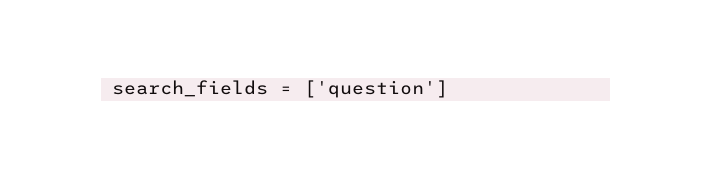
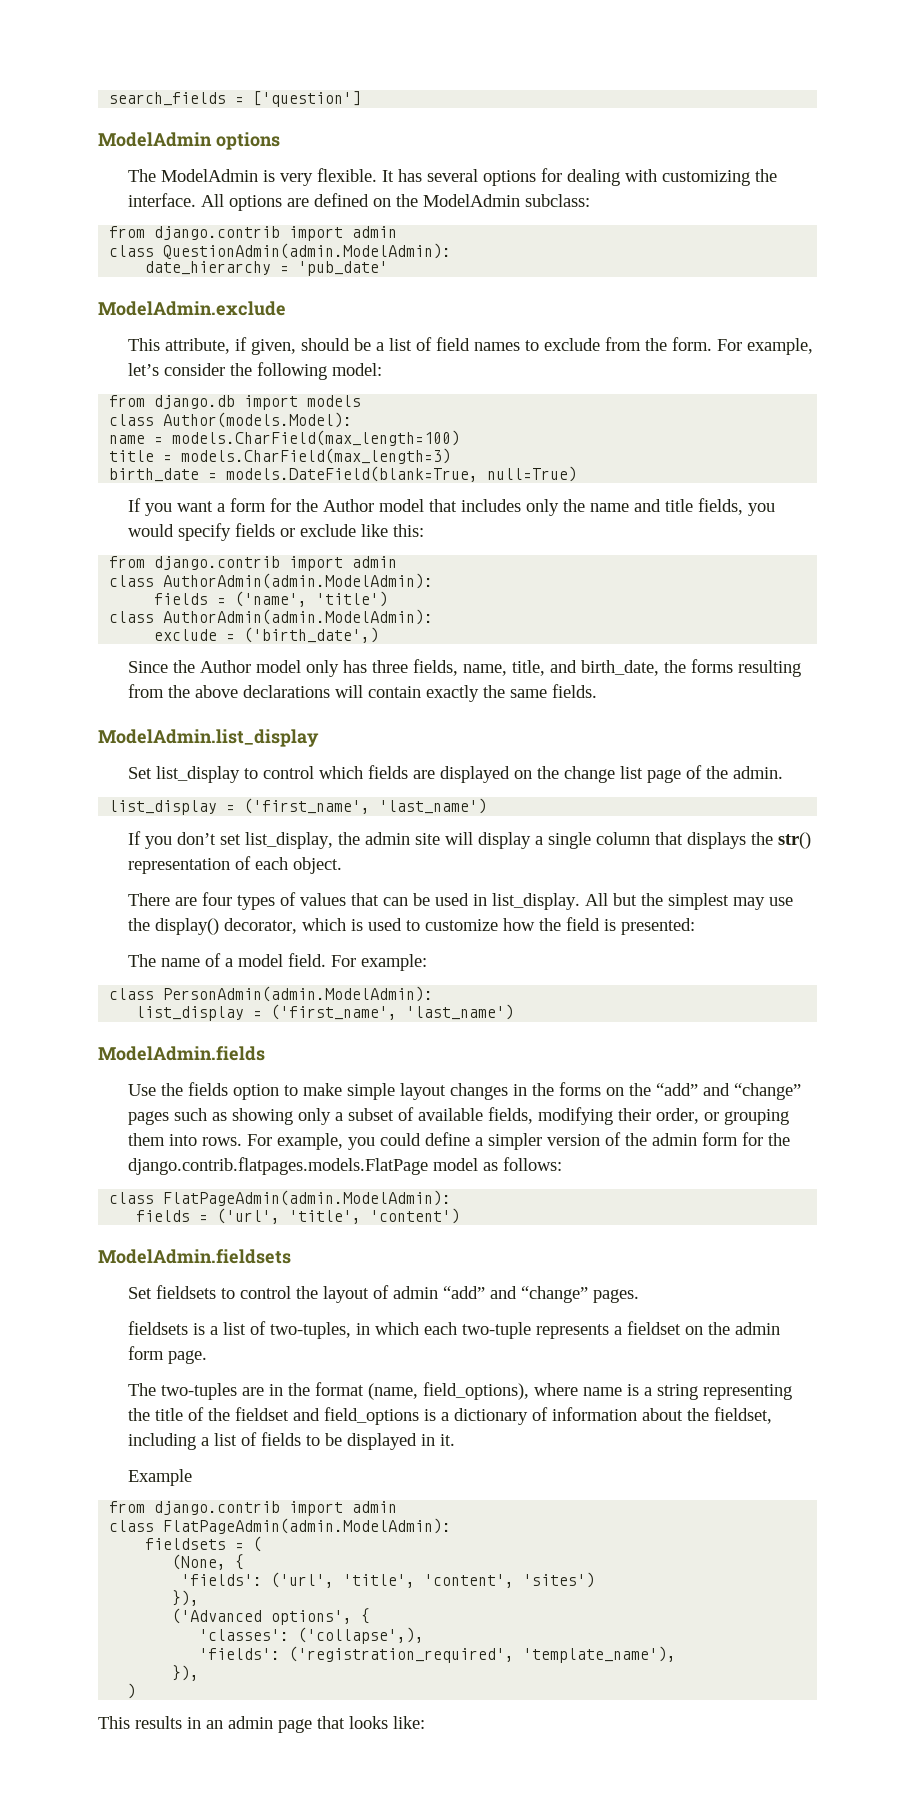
+ ModelAdmin options
+ The ModelAdmin is very flexible. It has several options for dealing with customizing the interface. All options are defined on the ModelAdmin subclass:
+ from django.contrib import admin
+ class QuestionAdmin(admin.ModelAdmin):
+ date_hierarchy = 'pub_date'
+ ModelAdmin.exclude
+ This attribute, if given, should be a list of field names to exclude from the form. For example, let’s consider the following model:
+ from django.db import models
+ class Author(models.Model):
+ name = models.CharField(max_length=100)
+ title = models.CharField(max_length=3)
+ birth_date = models.DateField(blank=True, null=True)
+ If you want a form for the Author model that includes only the name and title fields, you would specify fields or exclude like this:
+ from django.contrib import admin
+ class AuthorAdmin(admin.ModelAdmin):
+ fields = ('name', 'title')
+ class AuthorAdmin(admin.ModelAdmin):
+ exclude = ('birth_date',)
+ Since the Author model only has three fields, name, title, and birth_date, the forms resulting from the above declarations will contain exactly the same fields.
+ ModelAdmin.list_display
+ Set list_display to control which fields are displayed on the change list page of the admin.
+ list_display = ('first_name', 'last_name')
+ If you don’t set list_display, the admin site will display a single column that displays the str() representation of each object.
+ There are four types of values that can be used in list_display. All but the simplest may use the display() decorator, which is used to customize how the field is presented:
+ The name of a model field. For example:
+ class PersonAdmin(admin.ModelAdmin):
+ list_display = ('first_name', 'last_name')
+ ModelAdmin.fields
+ Use the fields option to make simple layout changes in the forms on the “add” and “change” pages such as showing only a subset of available fields, modifying their order, or grouping them into rows. For example, you could define a simpler version of the admin form for the django.contrib.flatpages.models.FlatPage model as follows:
+ class FlatPageAdmin(admin.ModelAdmin):
+ fields = ('url', 'title', 'content')
+ ModelAdmin.fieldsets
+ Set fieldsets to control the layout of admin “add” and “change” pages.
+ fieldsets is a list of two-tuples, in which each two-tuple represents a fieldset on the admin form page.
+ The two-tuples are in the format (name, field_options), where name is a string representing the title of the fieldset and field_options is a dictionary of information about the fieldset, including a list of fields to be displayed in it.
+ Example
+ from django.contrib import admin
+ class FlatPageAdmin(admin.ModelAdmin):
+ fieldsets = (
+ (None, {
+ 'fields': ('url', 'title', 'content', 'sites')
+ }),
+ ('Advanced options', {
+ 'classes': ('collapse',),
+ 'fields': ('registration_required', 'template_name'),
+ }),
+ )
+ This results in an admin page that looks like:

